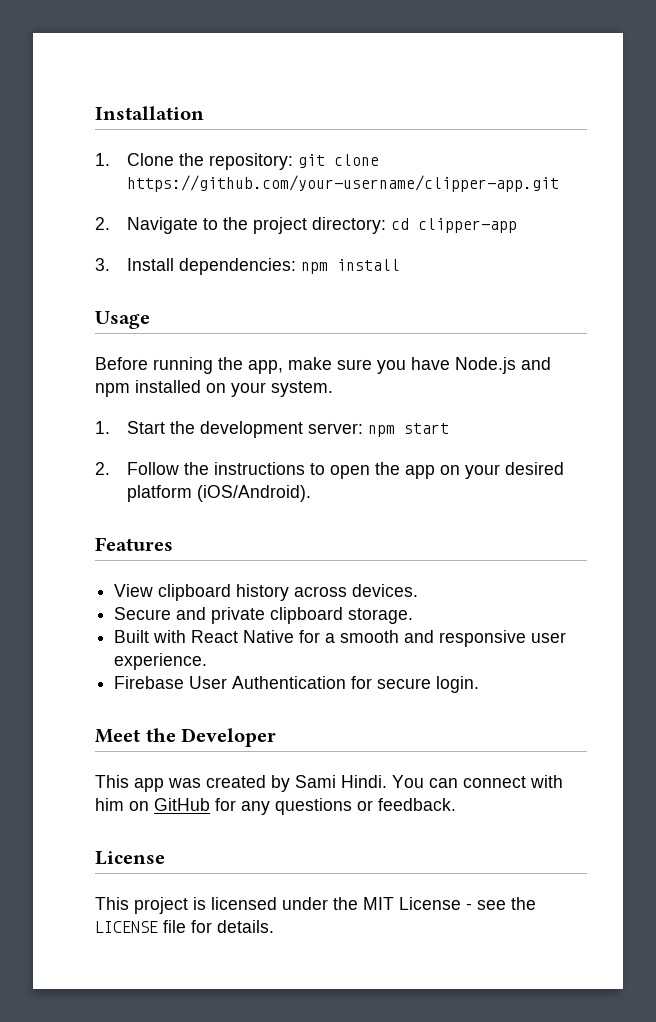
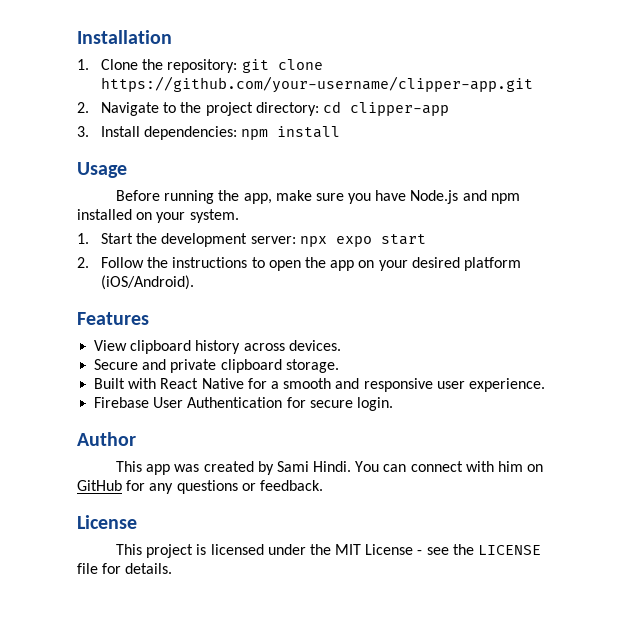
- 1. Start the development server: npm start
+ 1. Start the development server: npx expo start
- Meet the Developer
+ Author

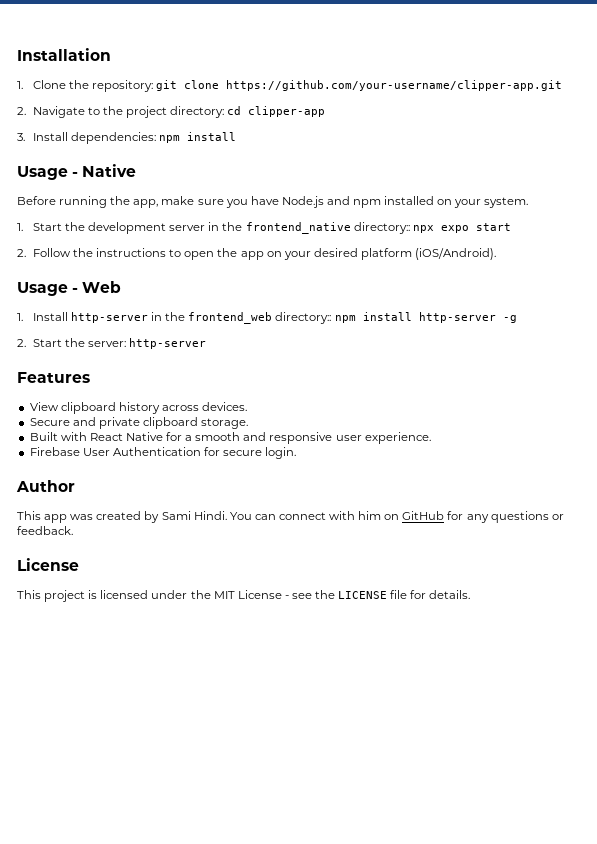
- Usage
+ Usage - Native
- 1. Start the development server: npx expo start
+ 1. Start the development server in the frontend_native directory:: npx expo start
+ Usage - Web
+ 1. Install http-server in the frontend_web directory:: npm install http-server -g
+ 2. Start the server: http-server

